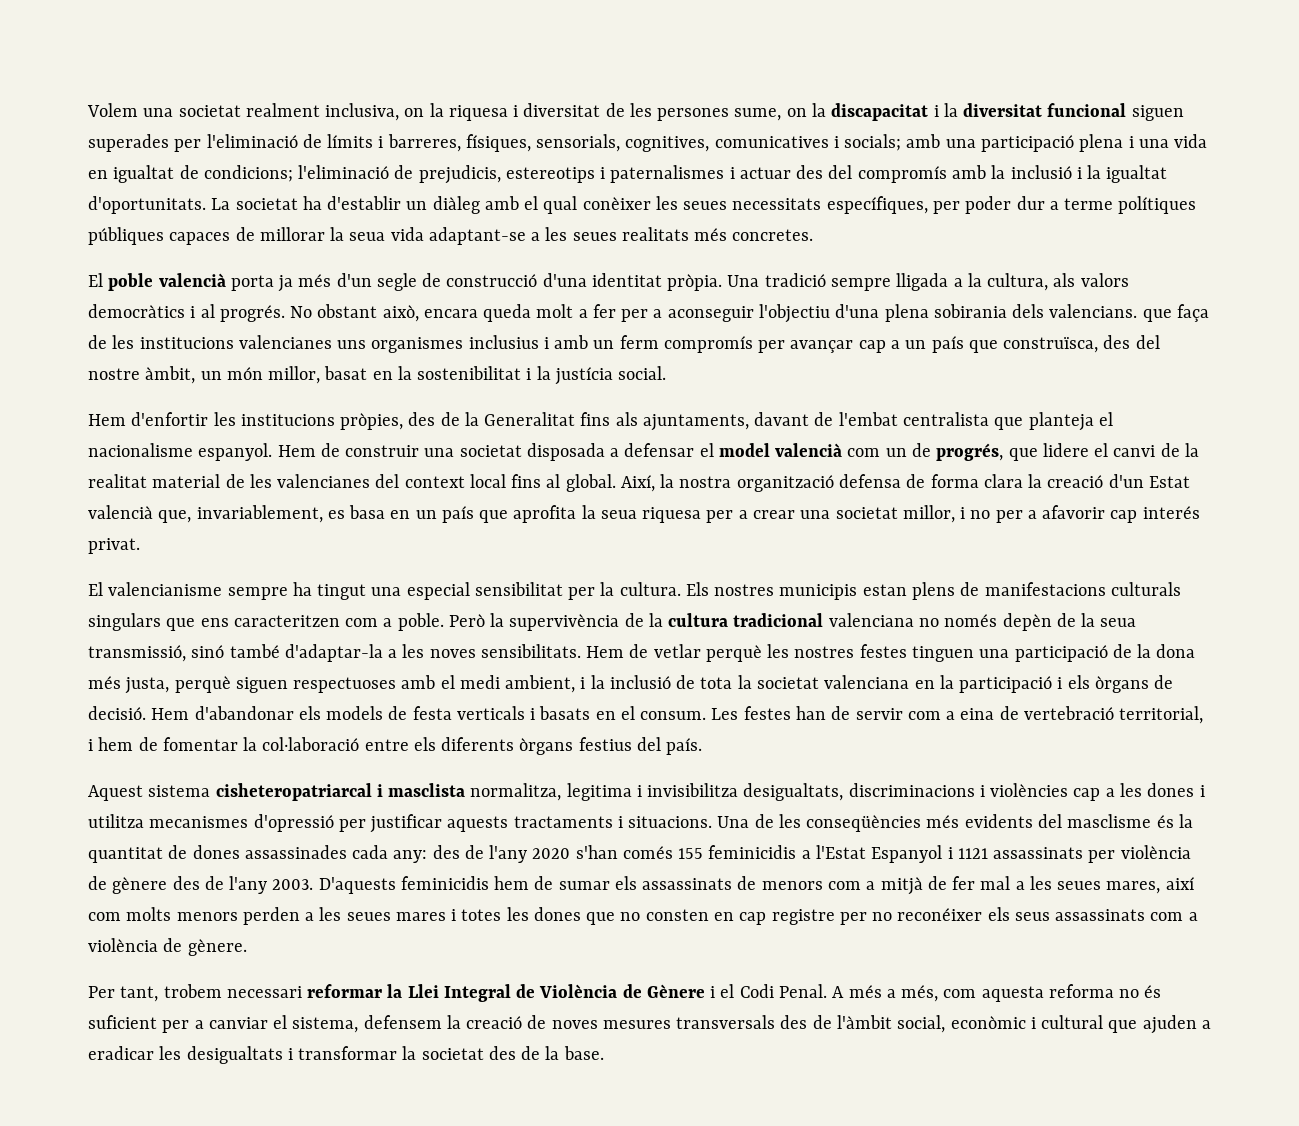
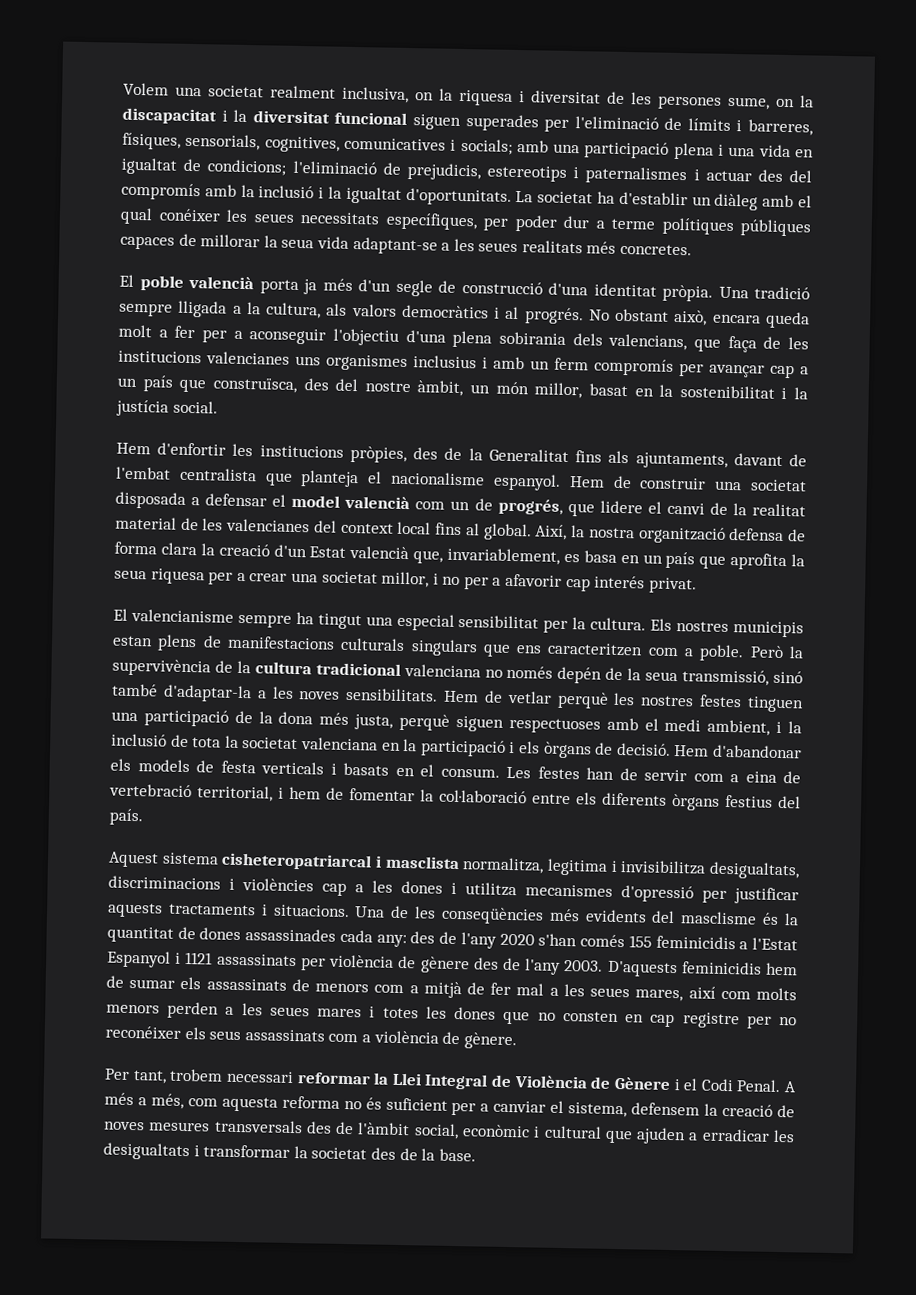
- La societat ha d'establir un diàleg amb el qual conèixer les seues necessitats específiques, per poder dur a terme polítiques públiques capaces de millorar la seua vida adaptant-se a les seues realitats més concretes.
+ La societat ha d'establir un diàleg amb el qual conéixer les seues necessitats específiques, per poder dur a terme polítiques públiques capaces de millorar la seua vida adaptant-se a les seues realitats més concretes.
- No obstant això, encara queda molt a fer per a aconseguir l'objectiu d'una plena sobirania dels valencians. que faça de les institucions valencianes uns organismes inclusius i amb un ferm compromís per avançar cap a un país que construïsca, des del nostre àmbit, un món millor, basat en la sostenibilitat i la justícia social.
+ No obstant això, encara queda molt a fer per a aconseguir l'objectiu d'una plena sobirania dels valencians, que faça de les institucions valencianes uns organismes inclusius i amb un ferm compromís per avançar cap a un país que construïsca, des del nostre àmbit, un món millor, basat en la sostenibilitat i la justícia social.
- Però la supervivència de la cultura tradicional valenciana no només depèn de la seua transmissió, sinó també d'adaptar-la a les noves sensibilitats.
+ Però la supervivència de la cultura tradicional valenciana no només depén de la seua transmissió, sinó també d'adaptar-la a les noves sensibilitats.
- A més a més, com aquesta reforma no és suficient per a canviar el sistema, defensem la creació de noves mesures transversals des de l'àmbit social, econòmic i cultural que ajuden a eradicar les desigualtats i transformar la societat des de la base.
+ A més a més, com aquesta reforma no és suficient per a canviar el sistema, defensem la creació de noves mesures transversals des de l'àmbit social, econòmic i cultural que ajuden a erradicar les desigualtats i transformar la societat des de la base.

